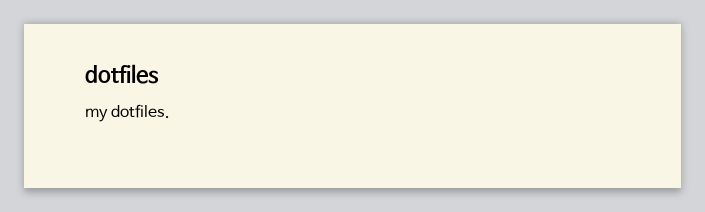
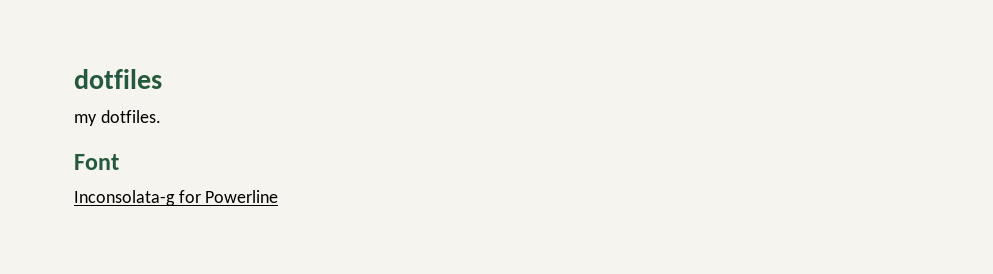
+ Font
+ Inconsolata-g for Powerline

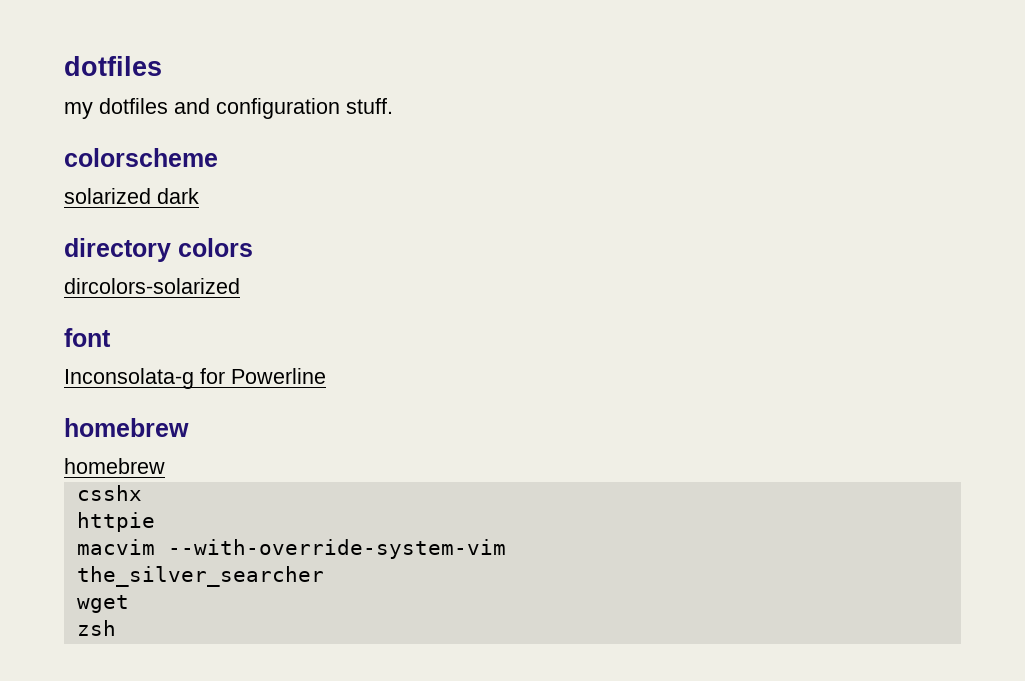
- my dotfiles.
- Font
+ my dotfiles and configuration stuff.
+ colorscheme
+ solarized dark
+ directory colors
+ dircolors-solarized
+ font
  Inconsolata-g for Powerline
+ homebrew
+ homebrew
+ csshx
+ httpie
+ macvim --with-override-system-vim
+ the_silver_searcher
+ wget
+ zsh

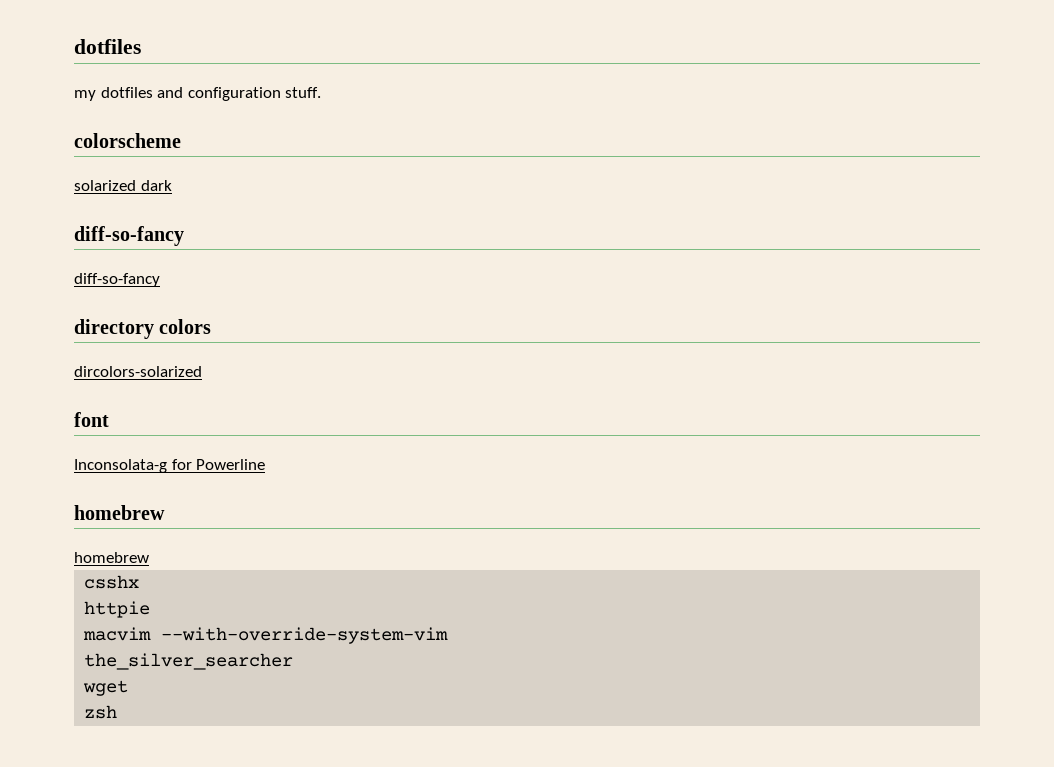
  solarized dark
+ diff-so-fancy
+ diff-so-fancy

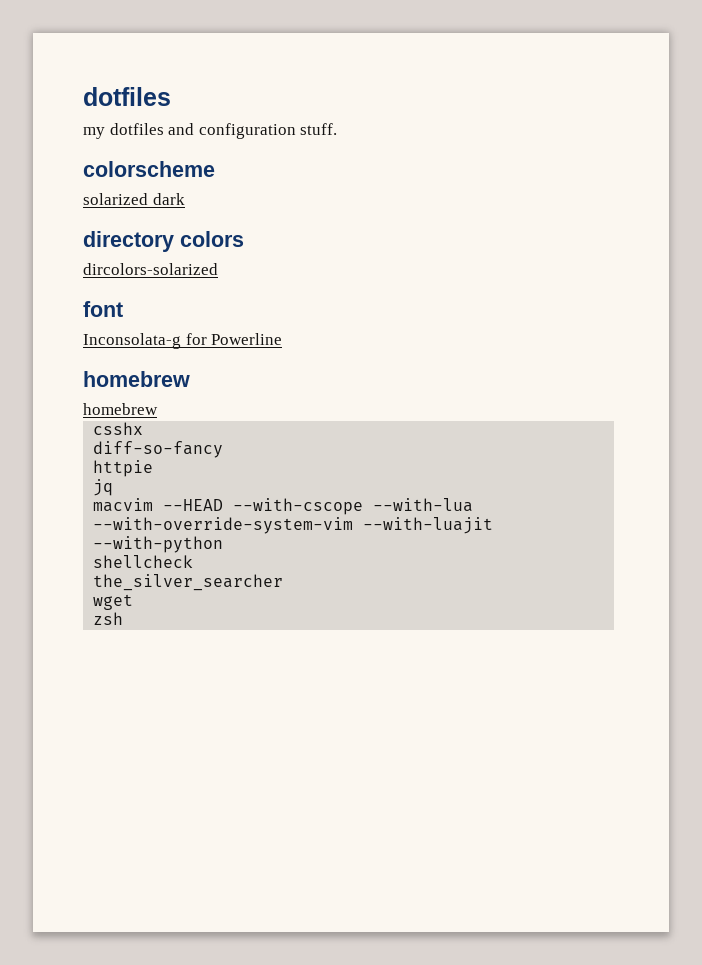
  solarized dark
- diff-so-fancy
- diff-so-fancy
+ diff-so-fancy
+ jq
- macvim --with-override-system-vim
+ macvim --HEAD --with-cscope --with-lua --with-override-system-vim --with-luajit --with-python
+ shellcheck

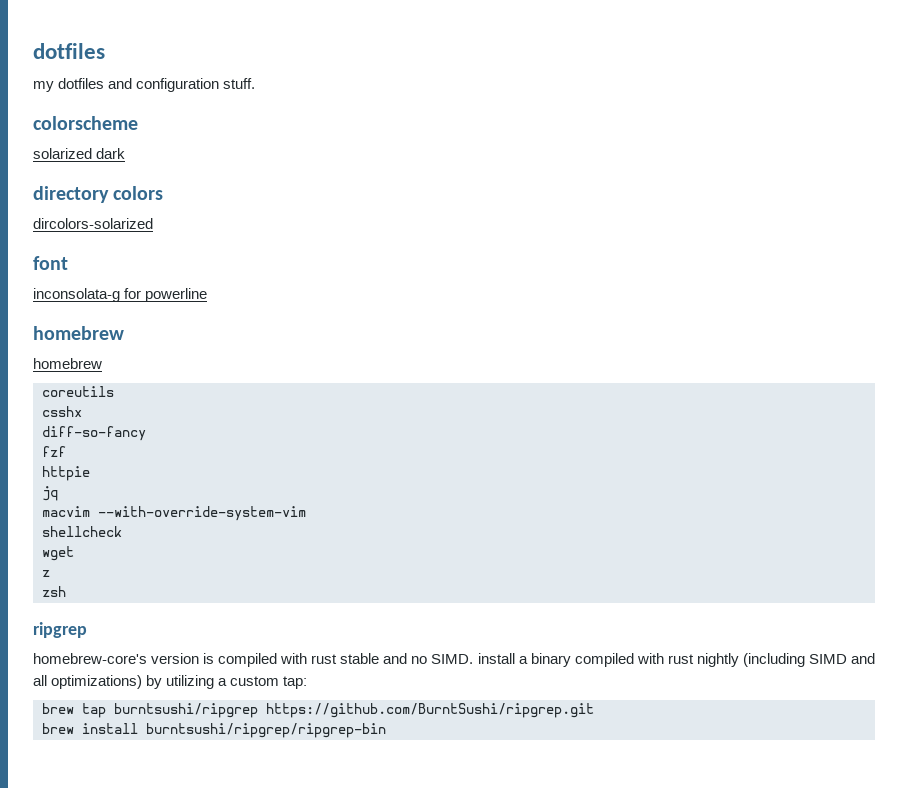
- Inconsolata-g for Powerline
+ inconsolata-g for powerline
+ coreutils
+ fzf
- macvim --HEAD --with-cscope --with-lua --with-override-system-vim --with-luajit --with-python
+ macvim --with-override-system-vim
- the_silver_searcher
+ z
+ ripgrep
+ homebrew-core's version is compiled with rust stable and no SIMD. install a binary compiled with rust nightly (including SIMD and all optimizations) by utilizing a custom tap:
+ brew tap burntsushi/ripgrep https://github.com/BurntSushi/ripgrep.git
+ brew install burntsushi/ripgrep/ripgrep-bin

